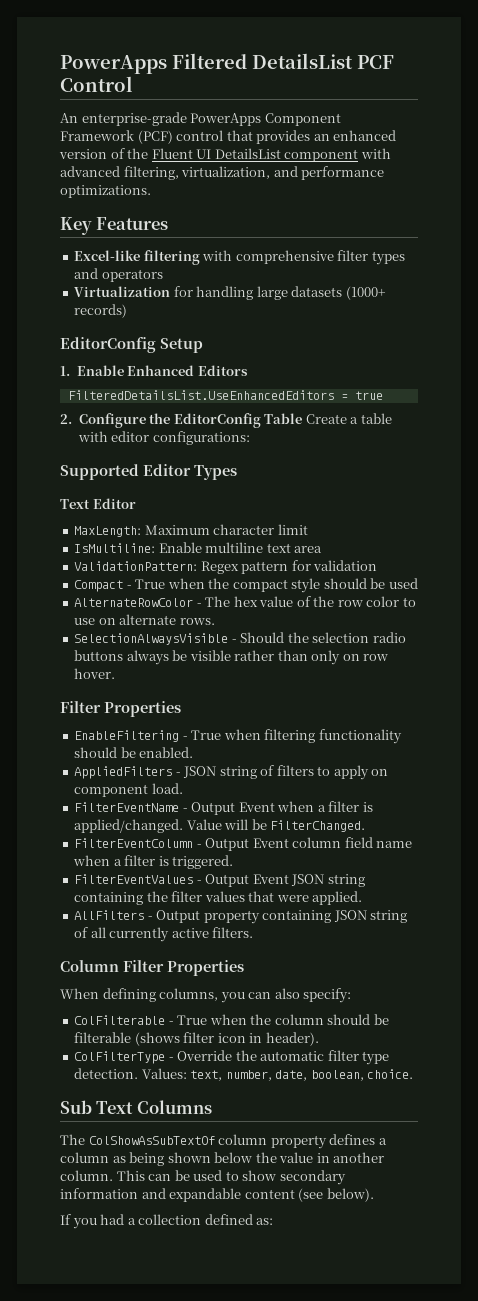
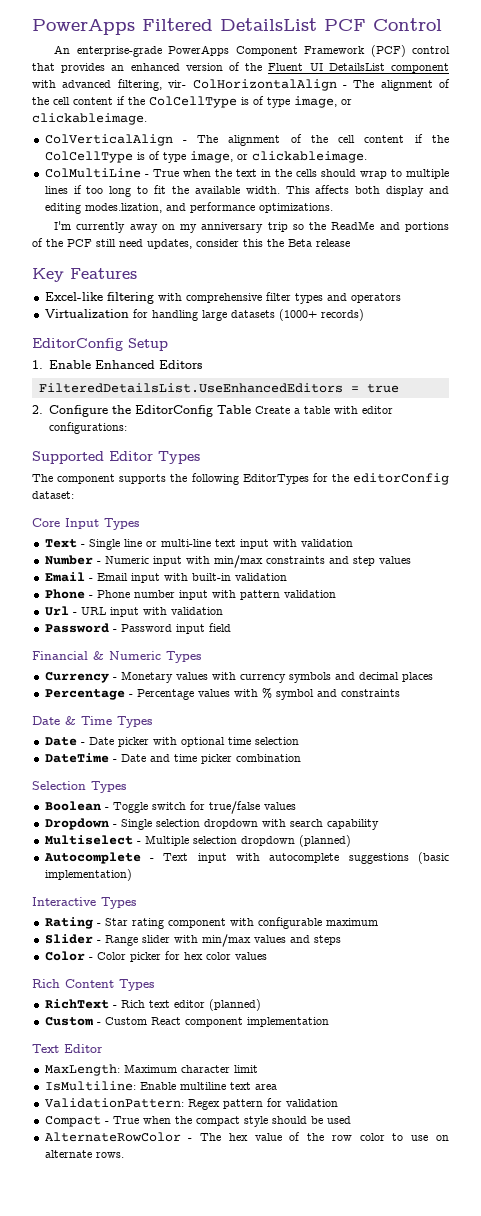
- An enterprise-grade PowerApps Component Framework (PCF) control that provides an enhanced version of the Fluent UI DetailsList component with advanced filtering, virtualization, and performance optimizations.
+ An enterprise-grade PowerApps Component Framework (PCF) control that provides an enhanced version of the Fluent UI DetailsList component with advanced filtering, vir- ColHorizontalAlign - The alignment of the cell content if the ColCellType is of type image, or clickableimage.
+ ColVerticalAlign - The alignment of the cell content if the ColCellType is of type image, or clickableimage.
+ ColMultiLine - True when the text in the cells should wrap to multiple lines if too long to fit the available width. This affects both display and editing modes.lization, and performance optimizations.
+ I'm currently away on my anniversary trip so the ReadMe and portions of the PCF still need updates, consider this the Beta release
+ The component supports the following EditorTypes for the editorConfig dataset:
+ Core Input Types
+ Text - Single line or multi-line text input with validation
+ Number - Numeric input with min/max constraints and step values
+ Email - Email input with built-in validation
+ Phone - Phone number input with pattern validation
+ Url - URL input with validation
+ Password - Password input field
+ Financial & Numeric Types
+ Currency - Monetary values with currency symbols and decimal places
+ Percentage - Percentage values with % symbol and constraints
+ Date & Time Types
+ Date - Date picker with optional time selection
+ DateTime - Date and time picker combination
+ Selection Types
+ Boolean - Toggle switch for true/false values
+ Dropdown - Single selection dropdown with search capability
+ Multiselect - Multiple selection dropdown (planned)
+ Autocomplete - Text input with autocomplete suggestions (basic implementation)
+ Interactive Types
+ Rating - Star rating component with configurable maximum
+ Slider - Range slider with min/max values and steps
+ Color - Color picker for hex color values
+ Rich Content Types
+ RichText - Rich text editor (planned)
+ Custom - Custom React component implementation
- SelectionAlwaysVisible - Should the selection radio buttons always be visible rather than only on row hover.
- Filter Properties
- EnableFiltering - True when filtering functionality should be enabled.
- AppliedFilters - JSON string of filters to apply on component load.
- FilterEventName - Output Event when a filter is applied/changed. Value will be FilterChanged.
- FilterEventColumn - Output Event column field name when a filter is triggered.
- FilterEventValues - Output Event JSON string containing the filter values that were applied.
- AllFilters - Output property containing JSON string of all currently active filters.
- Column Filter Properties
- When defining columns, you can also specify:
- ColFilterable - True when the column should be filterable (shows filter icon in header).
- ColFilterType - Override the automatic filter type detection. Values: text, number, date, boolean, choice.
- Sub Text Columns
- The ColShowAsSubTextOf column property defines a column as being shown below the value in another column. This can be used to show secondary information and expandable content (see below).
- If you had a collection defined as:

